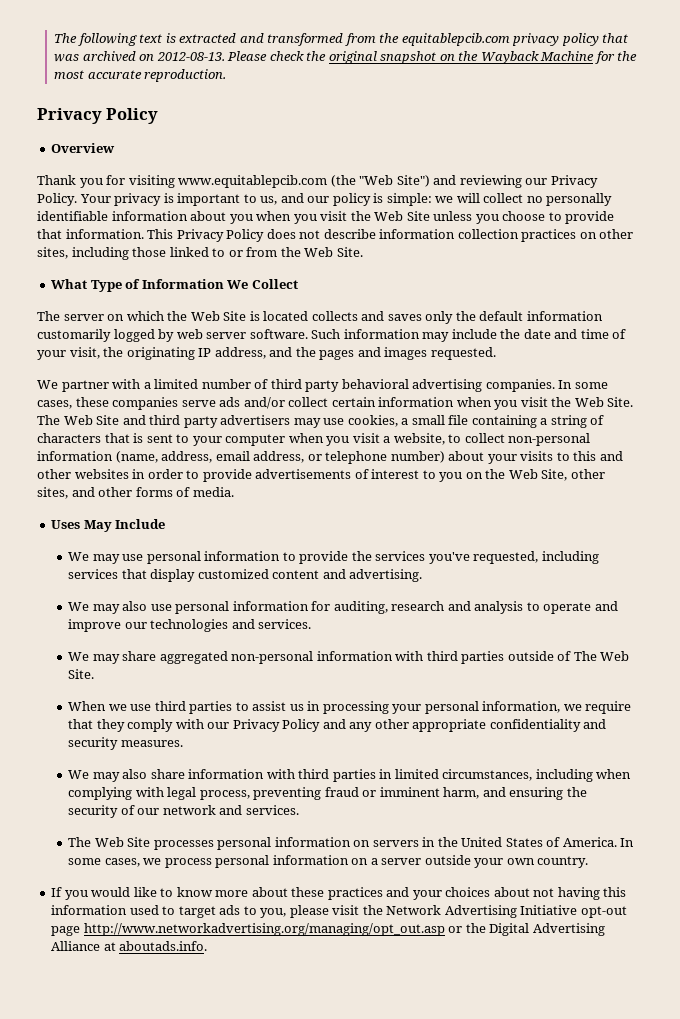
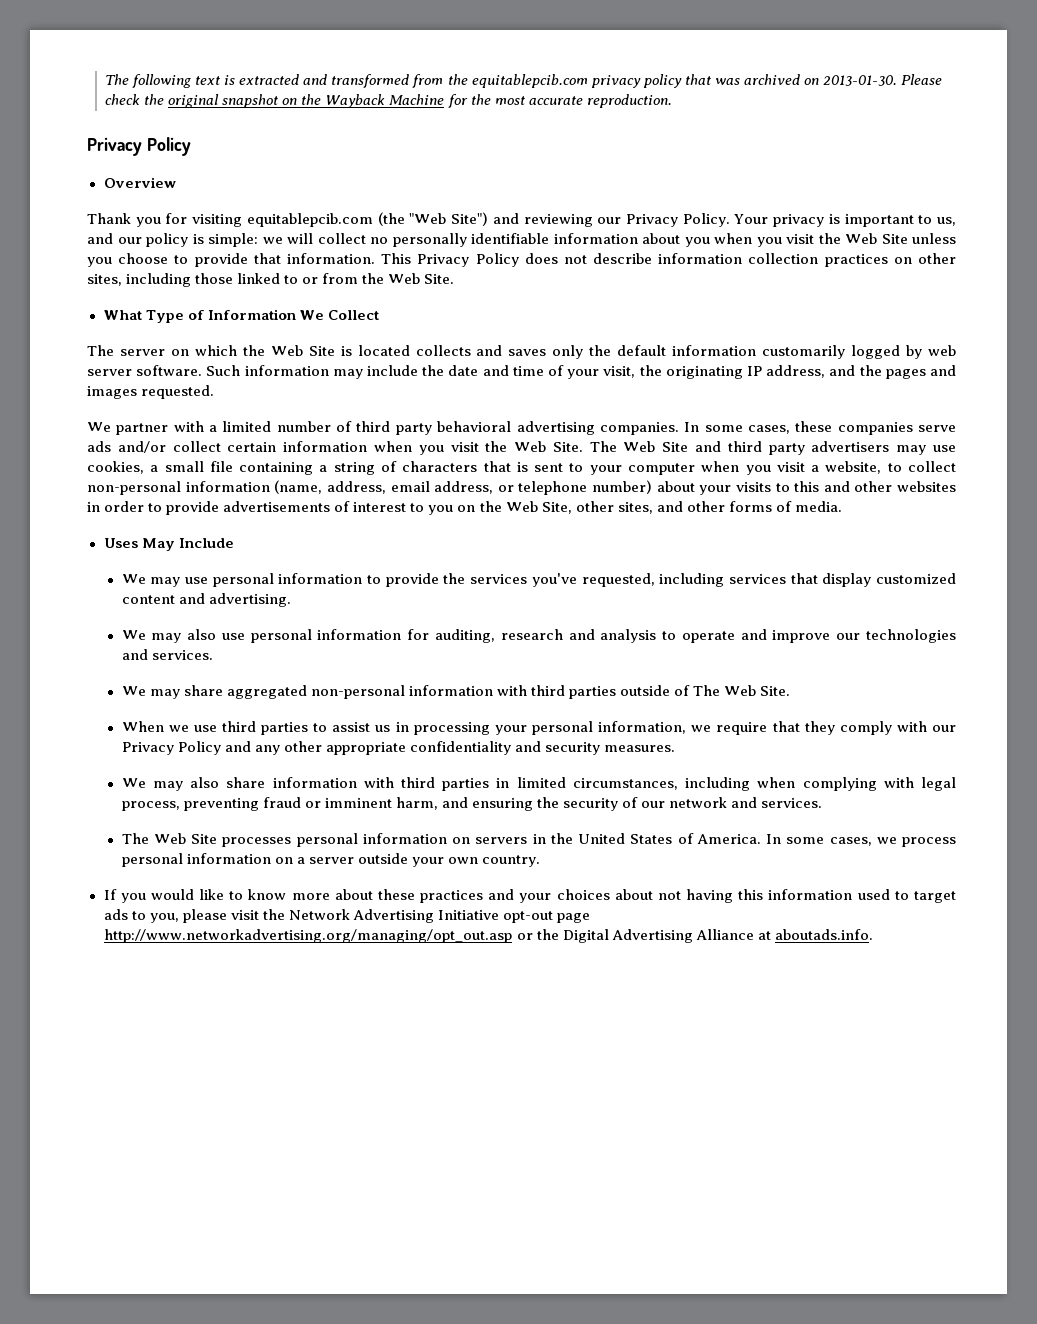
- The following text is extracted and transformed from the equitablepcib.com privacy policy that was archived on 2012-08-13.
+ The following text is extracted and transformed from the equitablepcib.com privacy policy that was archived on 2013-01-30.
- Thank you for visiting www.equitablepcib.com (the "Web Site") and reviewing our Privacy Policy.
+ Thank you for visiting equitablepcib.com (the "Web Site") and reviewing our Privacy Policy.

